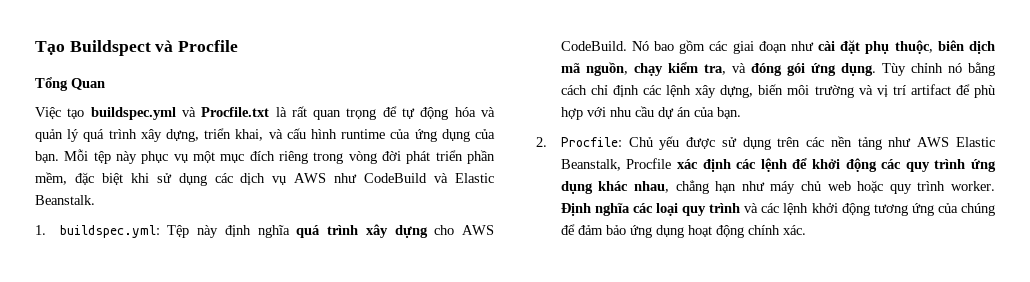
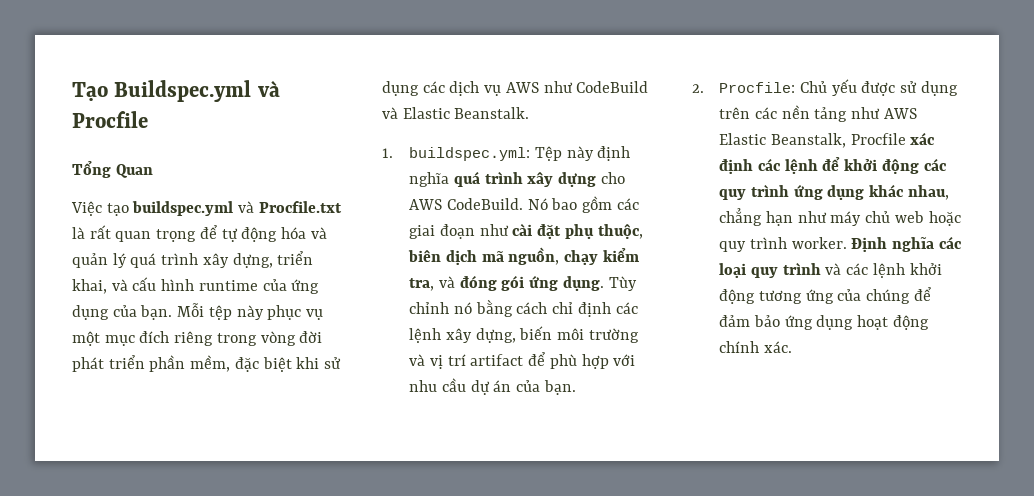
- Tạo Buildspect và Procfile
+ Tạo Buildspec.yml và Procfile

